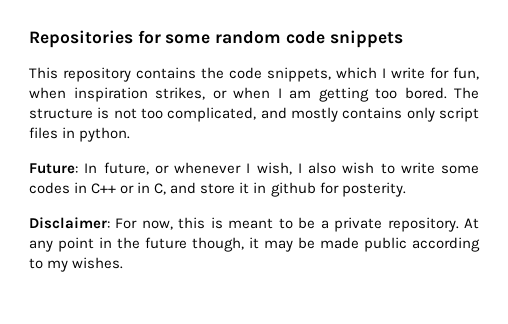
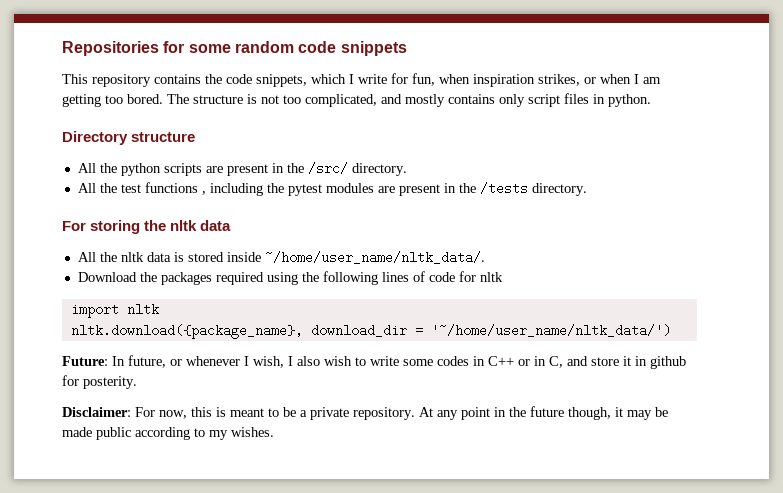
+ Directory structure
+ All the python scripts are present in the /src/ directory.
+ All the test functions , including the pytest modules are present in the /tests directory.
+ For storing the nltk data
+ All the nltk data is stored inside ~/home/user_name/nltk_data/.
+ Download the packages required using the following lines of code for nltk
+ import nltk
+ nltk.download({package_name}, download_dir = '~/home/user_name/nltk_data/')

